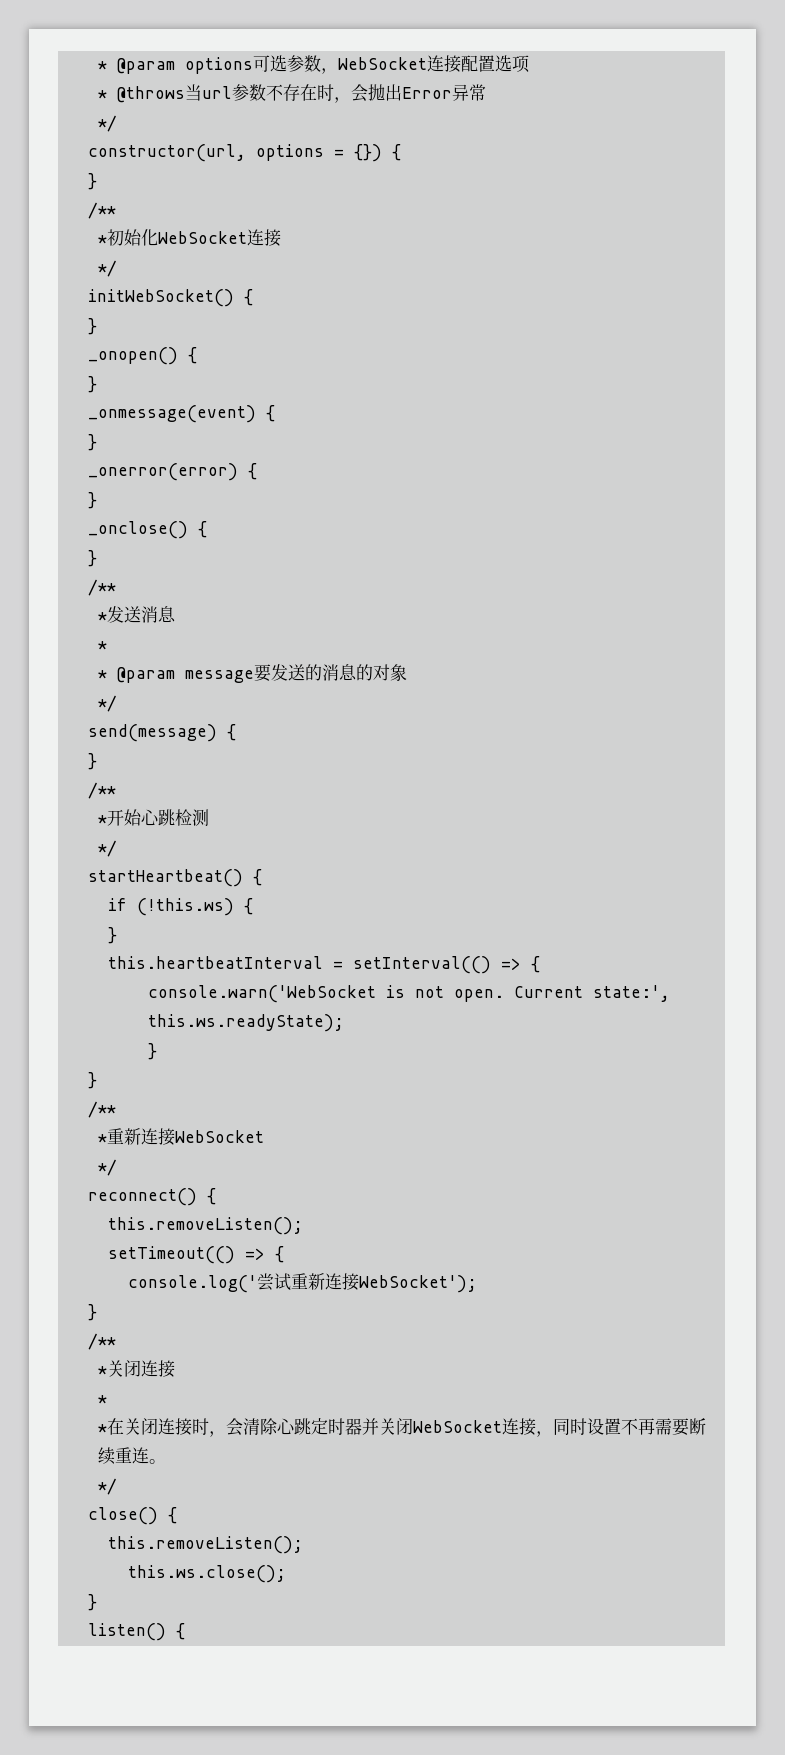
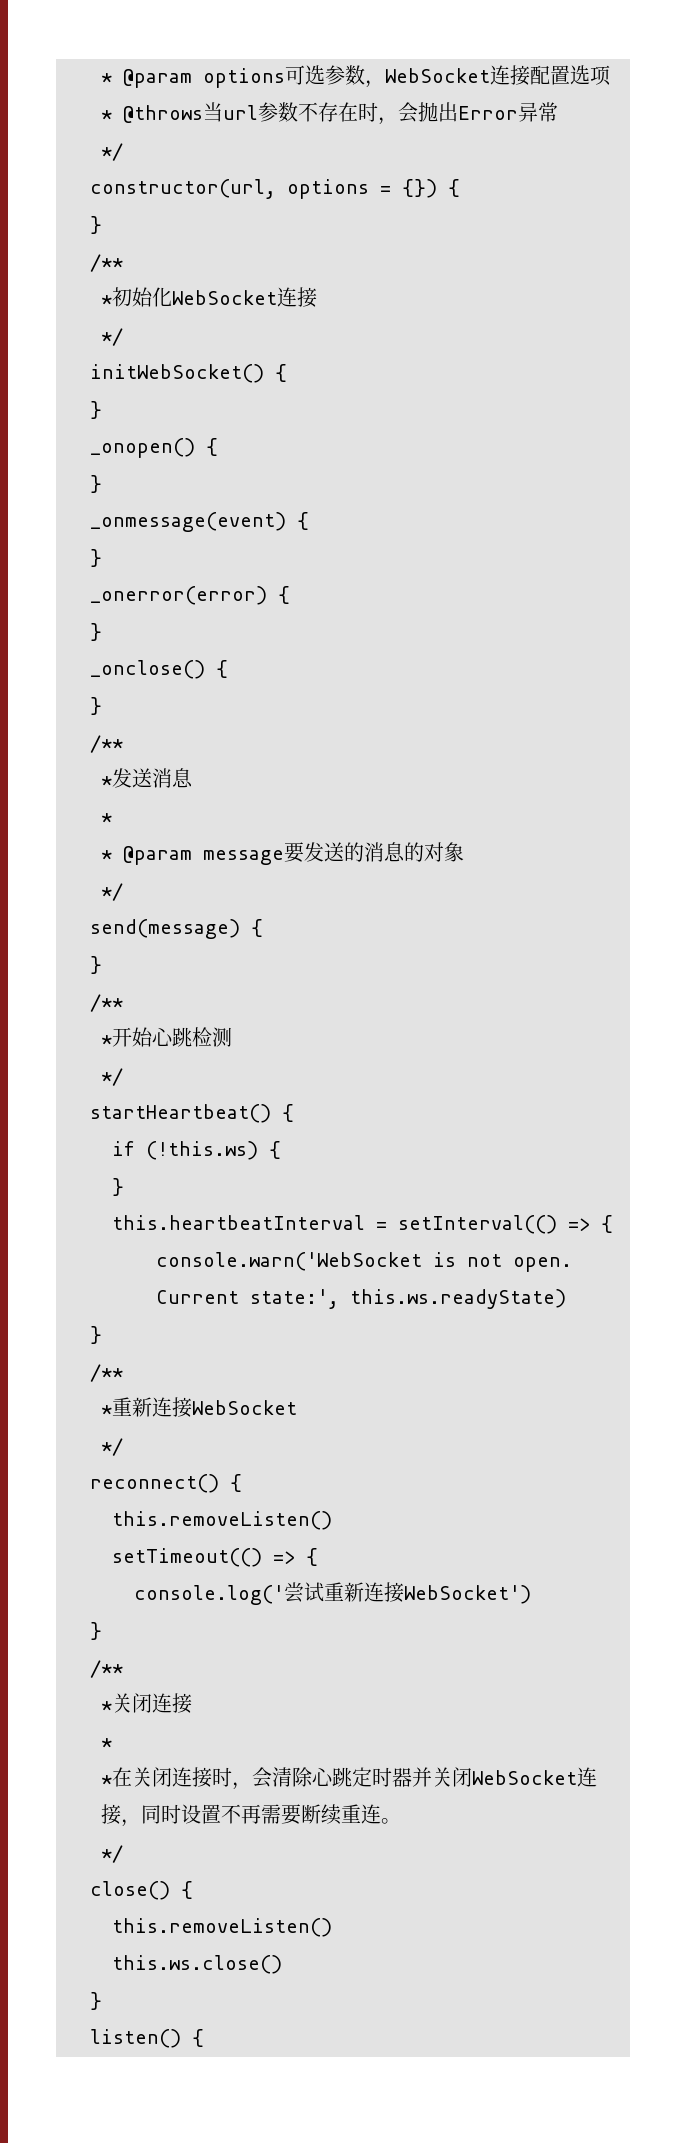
- Current state:', this.ws.readyState);
- }
+ Current state:', this.ws.readyState)
  reconnect() {
- this.removeListen();
+ this.removeListen()
- console.log('尝试重新连接WebSocket');
+ console.log('尝试重新连接WebSocket')
  close() {
- this.removeListen();
- this.ws.close();
+ this.removeListen()
+ this.ws.close()

